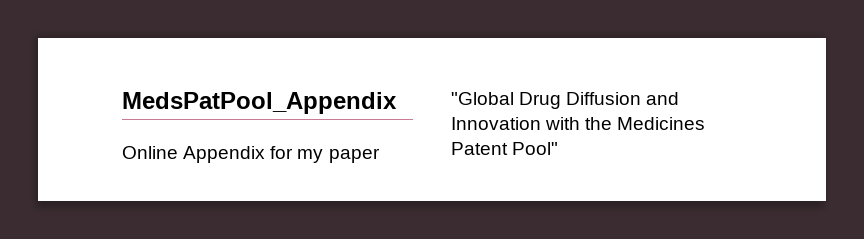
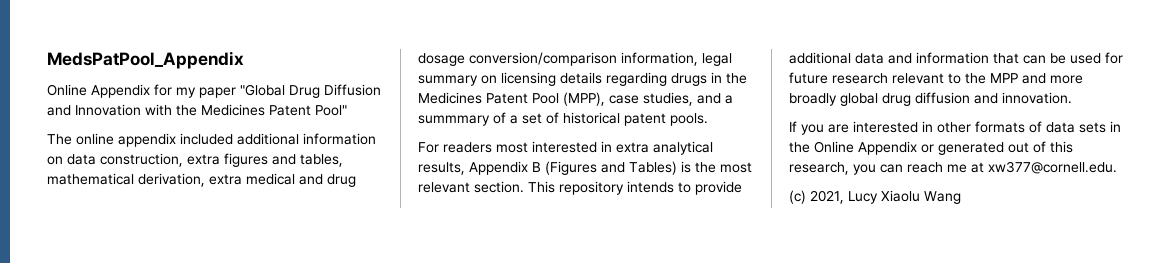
+ The online appendix included additional information on data construction, extra figures and tables, mathematical derivation, extra medical and drug dosage conversion/comparison information, legal summary on licensing details regarding drugs in the Medicines Patent Pool (MPP), case studies, and a summmary of a set of historical patent pools.
+ For readers most interested in extra analytical results, Appendix B (Figures and Tables) is the most relevant section. This repository intends to provide additional data and information that can be used for future research relevant to the MPP and more broadly global drug diffusion and innovation.
+ If you are interested in other formats of data sets in the Online Appendix or generated out of this research, you can reach me at xw377@cornell.edu.
+ (c) 2021, Lucy Xiaolu Wang

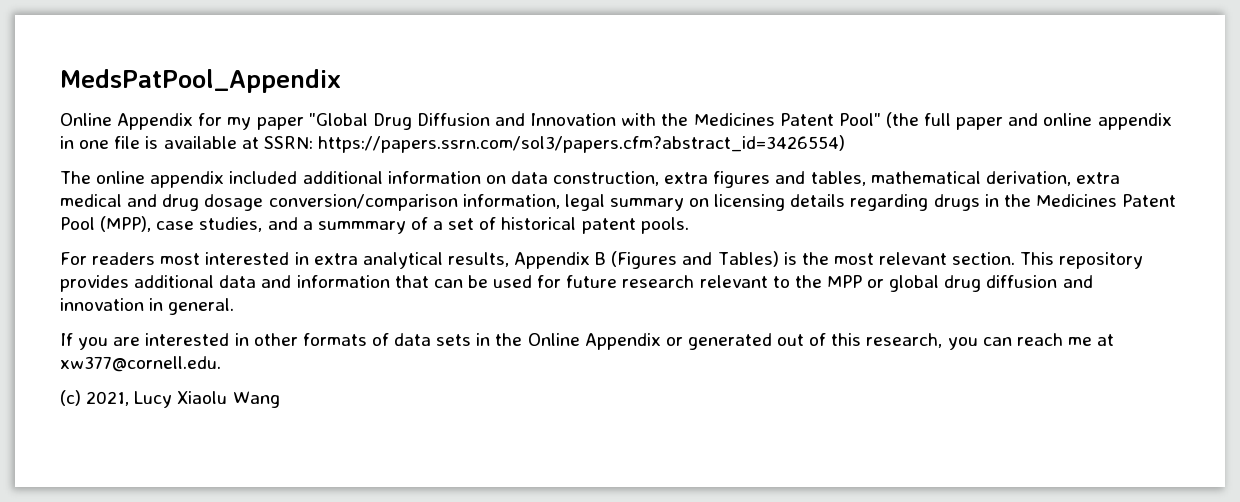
- Online Appendix for my paper "Global Drug Diffusion and Innovation with the Medicines Patent Pool"
+ Online Appendix for my paper "Global Drug Diffusion and Innovation with the Medicines Patent Pool" (the full paper and online appendix in one file is available at SSRN: https://papers.ssrn.com/sol3/papers.cfm?abstract_id=3426554)
- This repository intends to provide additional data and information that can be used for future research relevant to the MPP and more broadly global drug diffusion and innovation.
+ This repository provides additional data and information that can be used for future research relevant to the MPP or global drug diffusion and innovation in general.

